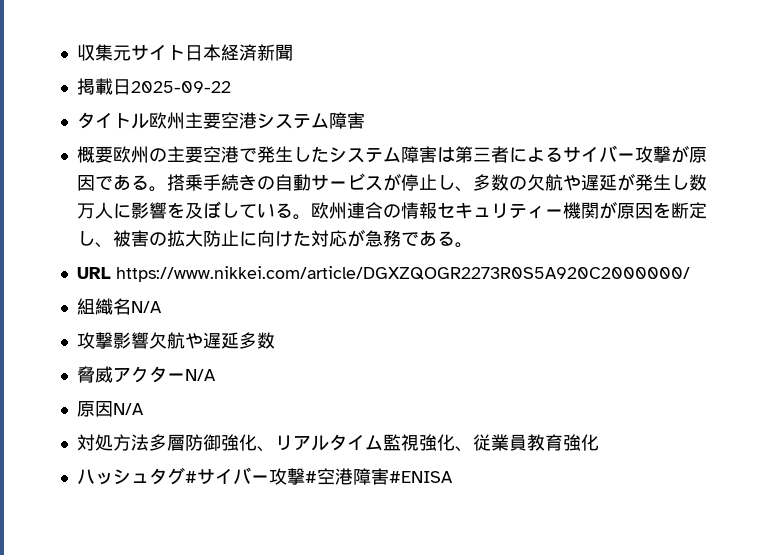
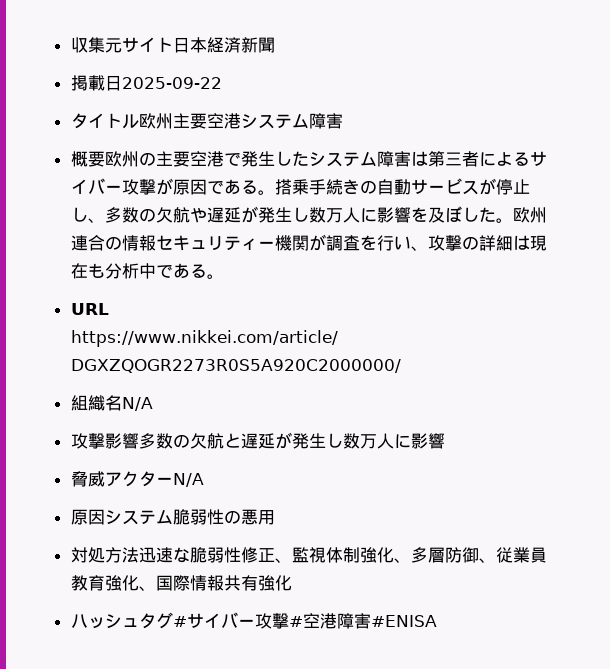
- 搭乗手続きの自動サービスが停止し、多数の欠航や遅延が発生し数万人に影響を及ぼしている。
+ 搭乗手続きの自動サービスが停止し、多数の欠航や遅延が発生し数万人に影響を及ぼした。
- 欧州連合の情報セキュリティー機関が原因を断定し、被害の拡大防止に向けた対応が急務である。
+ 欧州連合の情報セキュリティー機関が調査を行い、攻撃の詳細は現在も分析中である。
- 攻撃影響欠航や遅延多数
+ 攻撃影響多数の欠航と遅延が発生し数万人に影響
- 原因N/A
- 対処方法多層防御強化、リアルタイム監視強化、従業員教育強化
+ 原因システム脆弱性の悪用
+ 対処方法迅速な脆弱性修正、監視体制強化、多層防御、従業員教育強化、国際情報共有強化

